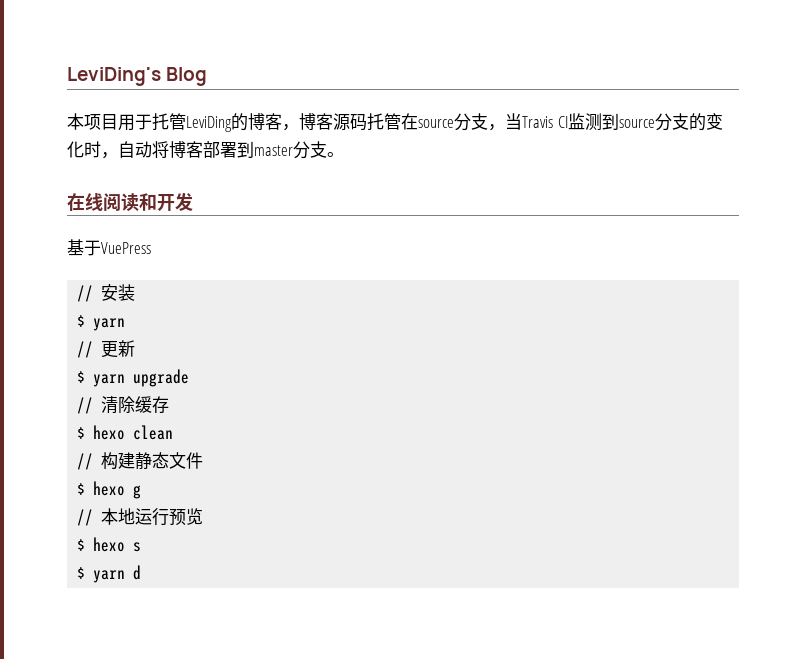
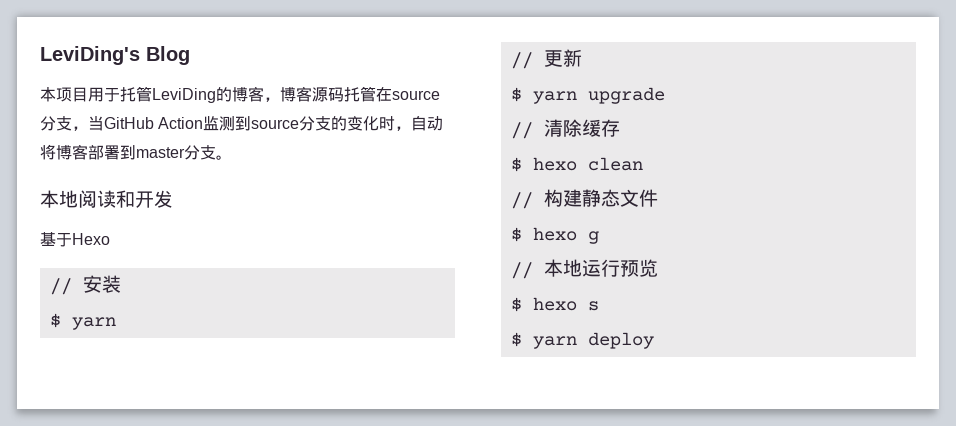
- 本项目用于托管LeviDing的博客，博客源码托管在source分支，当Travis CI监测到source分支的变化时，自动将博客部署到master分支。
+ 本项目用于托管LeviDing的博客，博客源码托管在source分支，当GitHub Action监测到source分支的变化时，自动将博客部署到master分支。
- 在线阅读和开发
+ 本地阅读和开发
- 基于VuePress
+ 基于Hexo
- $ yarn d
+ $ yarn deploy

